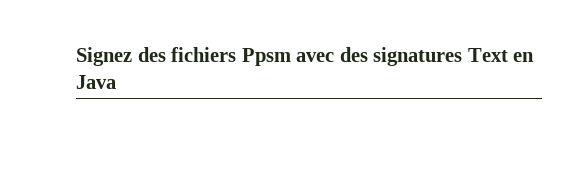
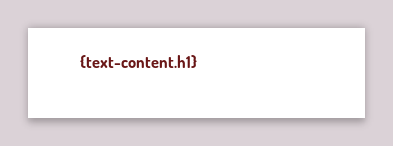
- Signez des fichiers Ppsm avec des signatures Text en Java
+ {text-content.h1}

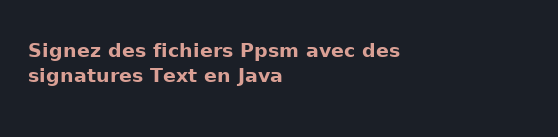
- {text-content.h1}
+ Signez des fichiers Ppsm avec des signatures Text en Java

